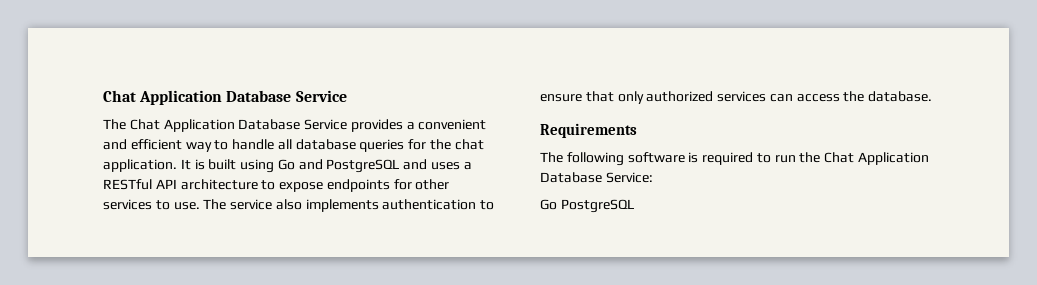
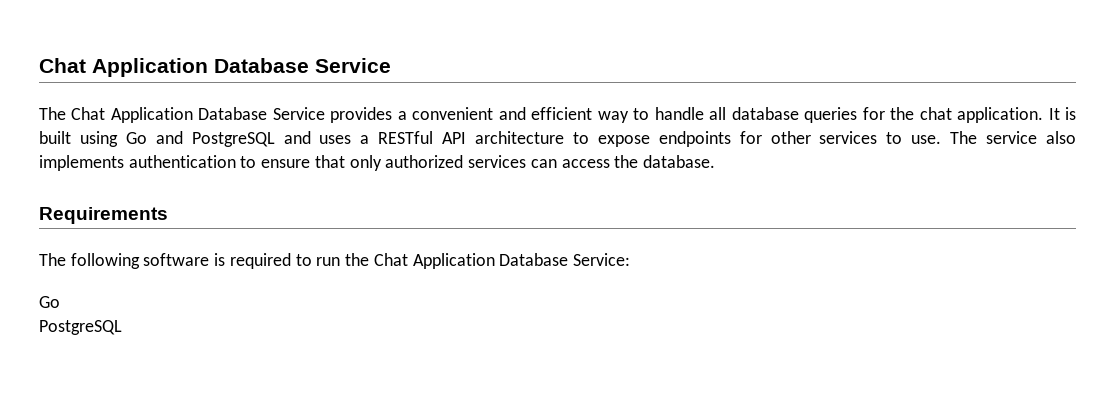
  The following software is required to run the Chat Application Database Service:
- Go PostgreSQL
+ Go
+ PostgreSQL

